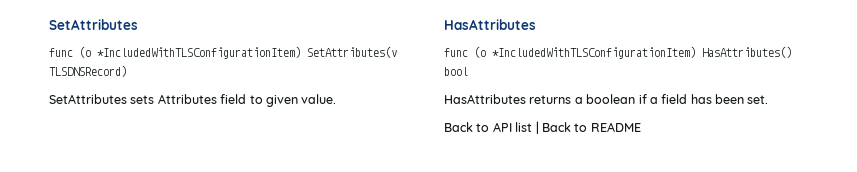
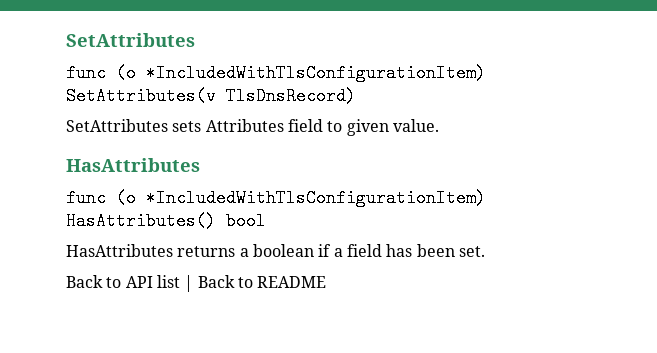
- func (o *IncludedWithTLSConfigurationItem) SetAttributes(v TLSDNSRecord)
+ func (o *IncludedWithTlsConfigurationItem) SetAttributes(v TlsDnsRecord)
- func (o *IncludedWithTLSConfigurationItem) HasAttributes() bool
+ func (o *IncludedWithTlsConfigurationItem) HasAttributes() bool

